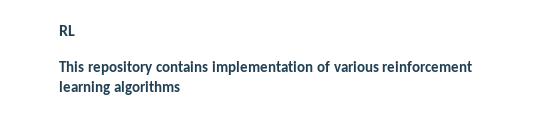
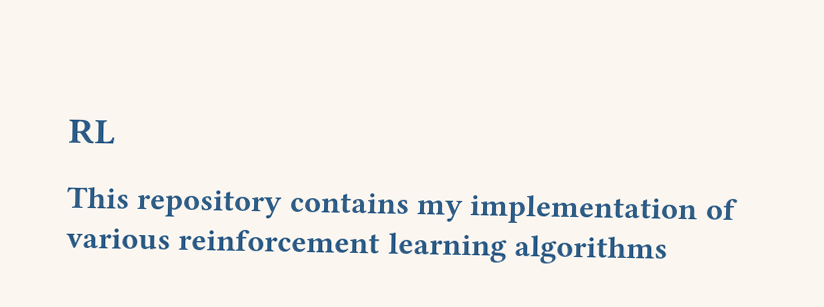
- This repository contains implementation of various reinforcement learning algorithms
+ This repository contains my implementation of various reinforcement learning algorithms

